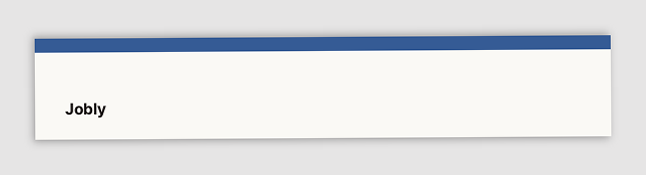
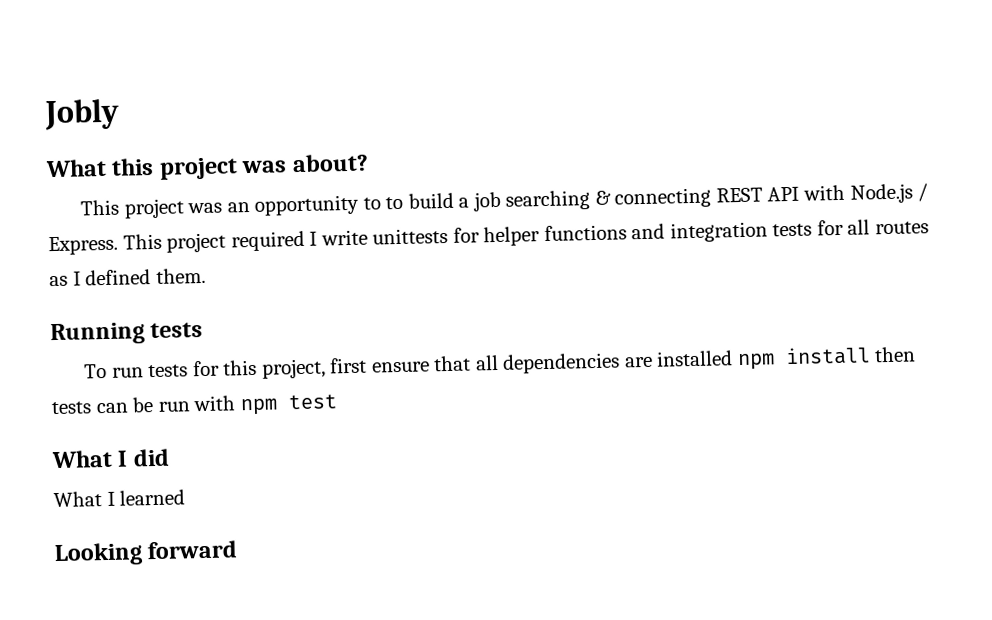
+ What this project was about?
+ This project was an opportunity to to build a job searching & connecting REST API with Node.js / Express. This project required I write unittests for helper functions and integration tests for all routes as I defined them.
+ Running tests
+ To run tests for this project, first ensure that all dependencies are installed npm install then tests can be run with npm test
+ What I did
+ What I learned
+ Looking forward

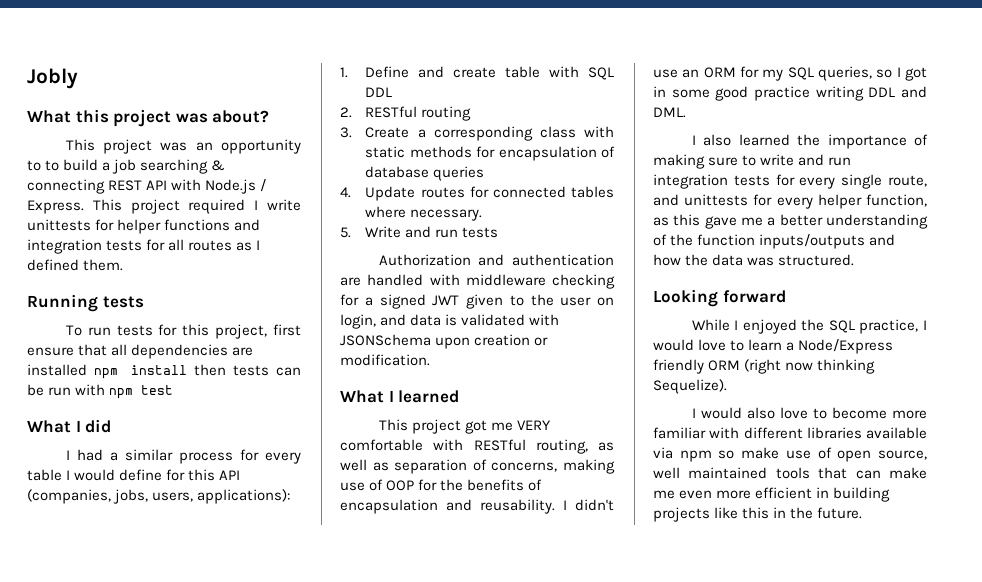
+ I had a similar process for every table I would define for this API (companies, jobs, users, applications):
+ 1. Define and create table with SQL DDL
+ 2. RESTful routing
+ 3. Create a corresponding class with static methods for encapsulation of database queries
+ 4. Update routes for connected tables where necessary.
+ 5. Write and run tests
+ Authorization and authentication are handled with middleware checking for a signed JWT given to the user on login, and data is validated with JSONSchema upon creation or modification.
  What I learned
+ This project got me VERY comfortable with RESTful routing, as well as separation of concerns, making use of OOP for the benefits of encapsulation and reusability. I didn't use an ORM for my SQL queries, so I got in some good practice writing DDL and DML.
+ I also learned the importance of making sure to write and run integration tests for every single route, and unittests for every helper function, as this gave me a better understanding of the function inputs/outputs and how the data was structured.
  Looking forward
+ While I enjoyed the SQL practice, I would love to learn a Node/Express friendly ORM (right now thinking Sequelize).
+ I would also love to become more familiar with different libraries available via npm so make use of open source, well maintained tools that can make me even more efficient in building projects like this in the future.

